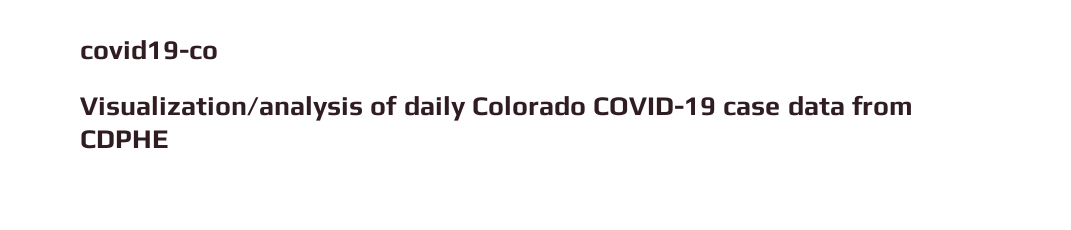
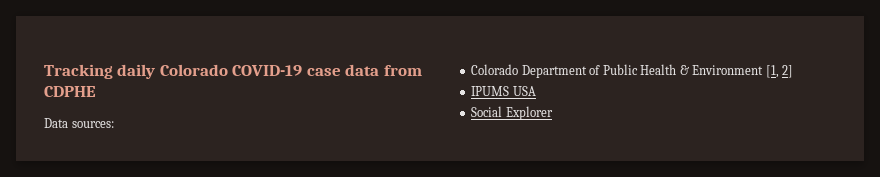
- covid19-co
- Visualization/analysis of daily Colorado COVID-19 case data from CDPHE
+ Tracking daily Colorado COVID-19 case data from CDPHE
+ Data sources:
+ Colorado Department of Public Health & Environment [1, 2]
+ IPUMS USA
+ Social Explorer

